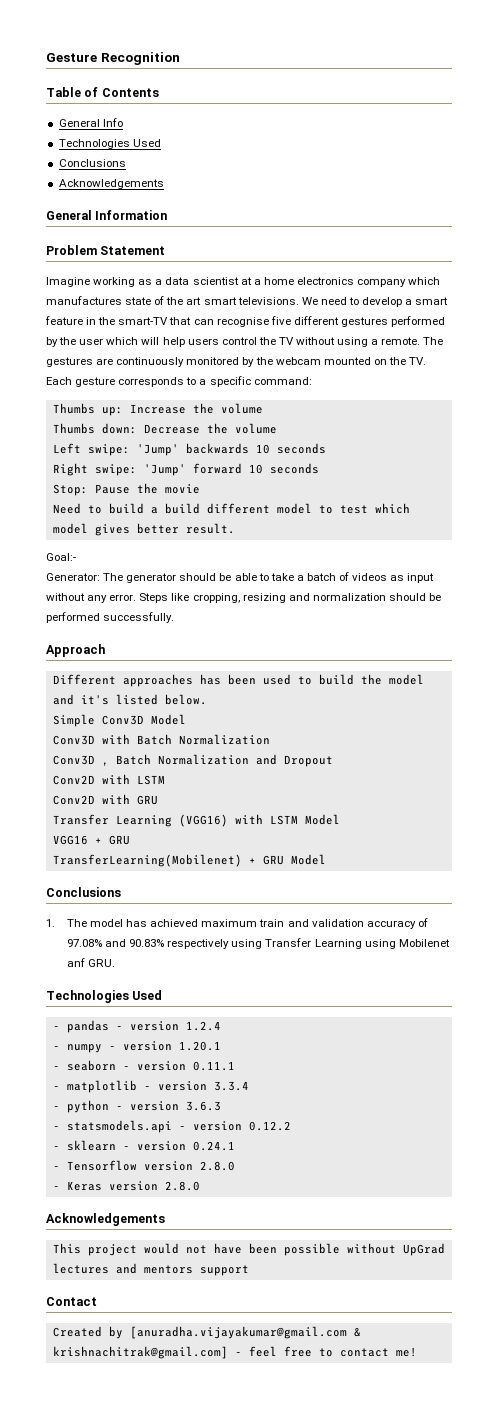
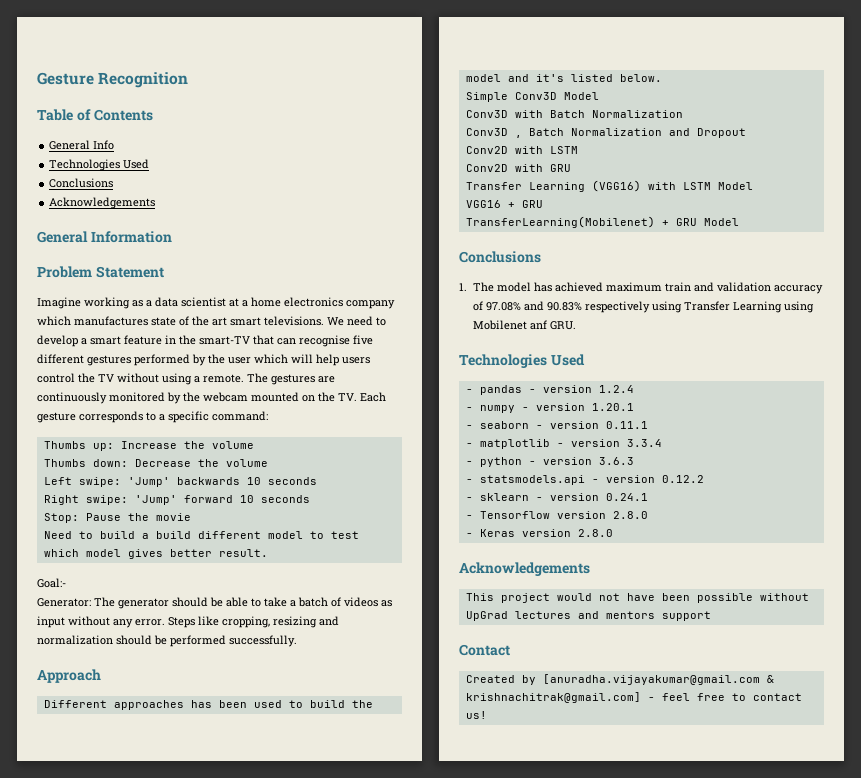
- Created by [anuradha.vijayakumar@gmail.com & krishnachitrak@gmail.com] - feel free to contact me!
+ Created by [anuradha.vijayakumar@gmail.com & krishnachitrak@gmail.com] - feel free to contact us!

